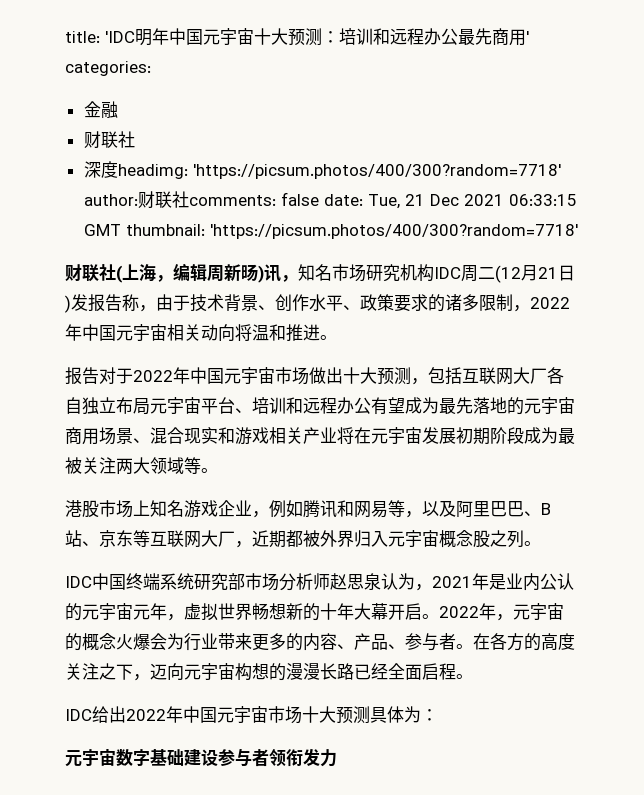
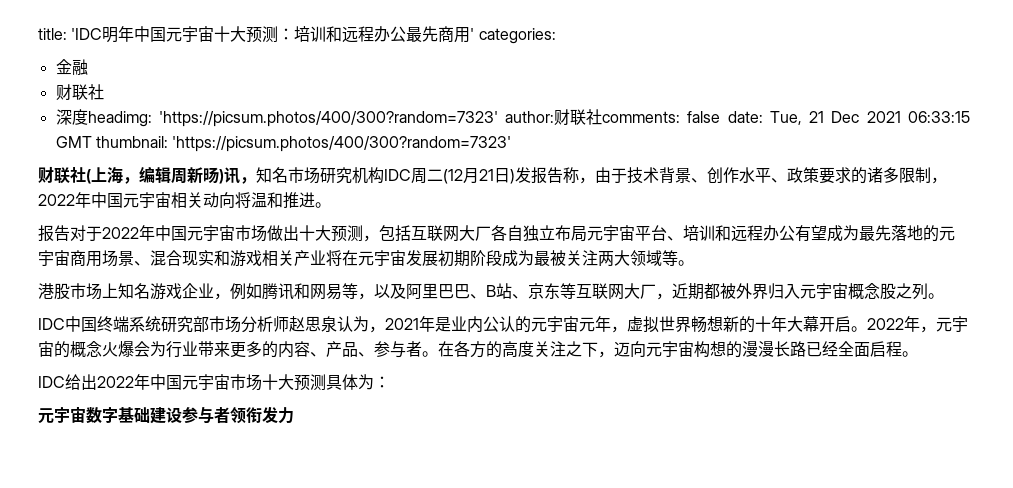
- 深度headimg: 'https://picsum.photos/400/300?random=7718' author:财联社comments: false date: Tue, 21 Dec 2021 06:33:15 GMT thumbnail: 'https://picsum.photos/400/300?random=7718'
+ 深度headimg: 'https://picsum.photos/400/300?random=7323' author:财联社comments: false date: Tue, 21 Dec 2021 06:33:15 GMT thumbnail: 'https://picsum.photos/400/300?random=7323'

